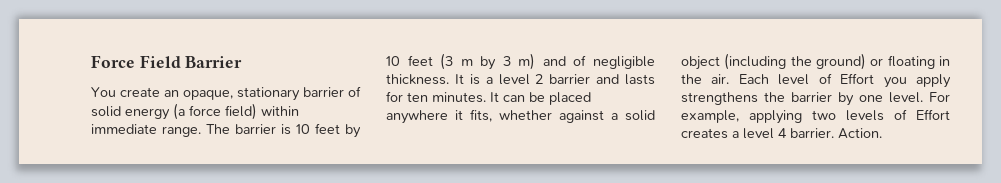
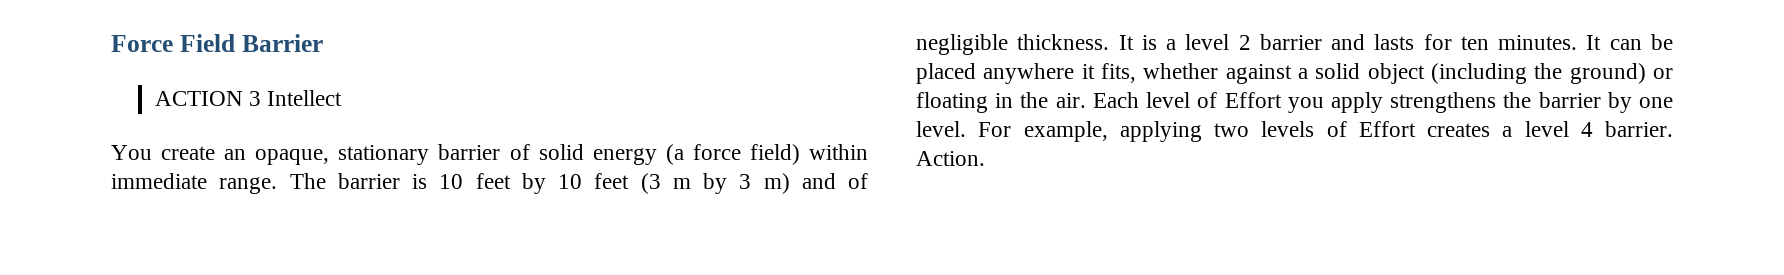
+ ACTION 3 Intellect

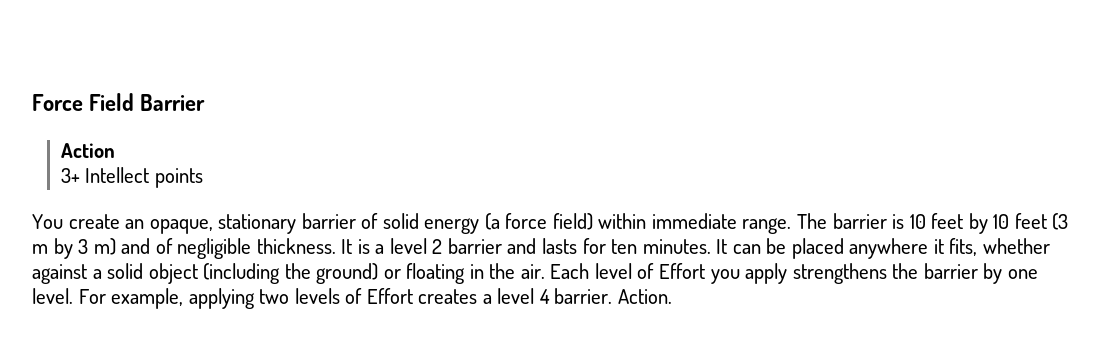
- ACTION 3 Intellect
+ Action
+ 3+ Intellect points

